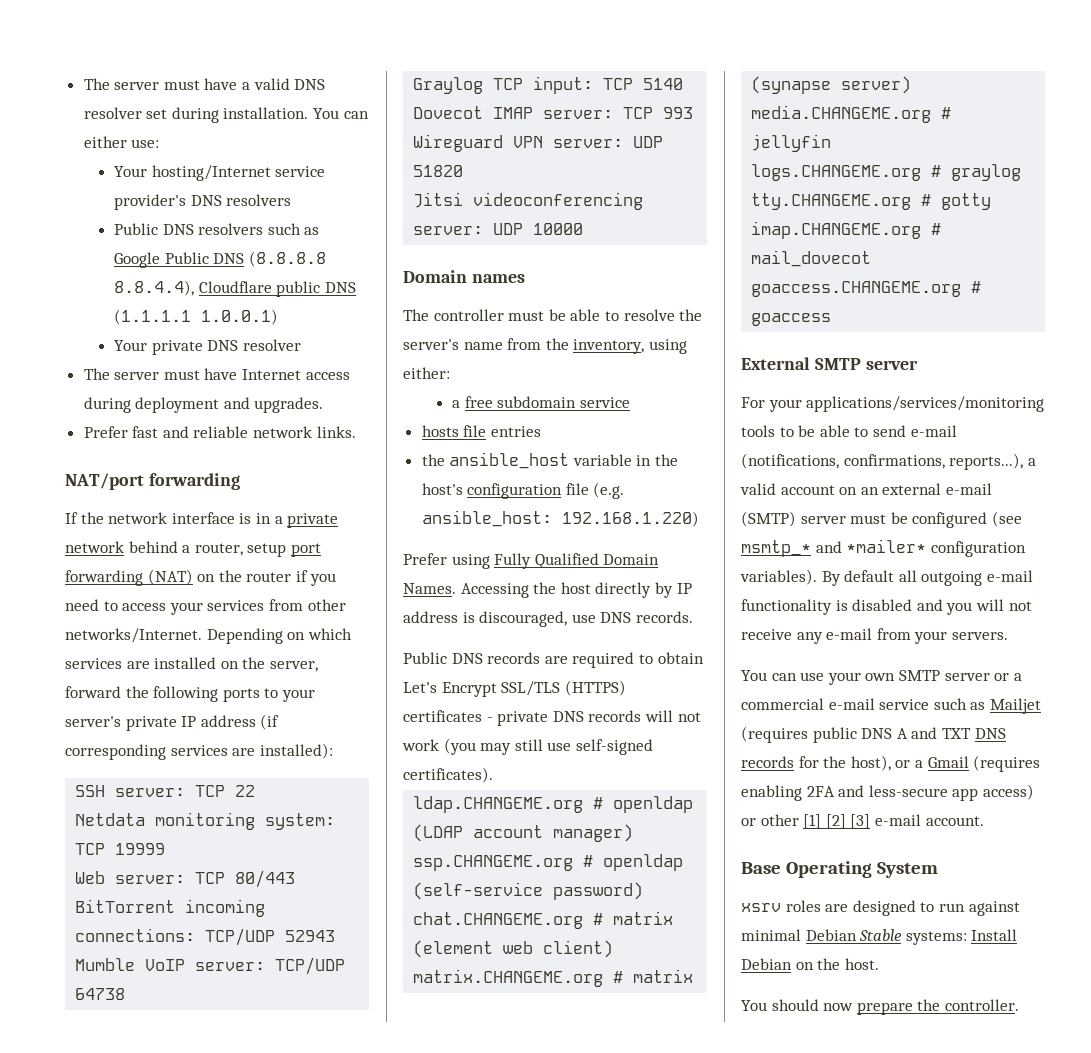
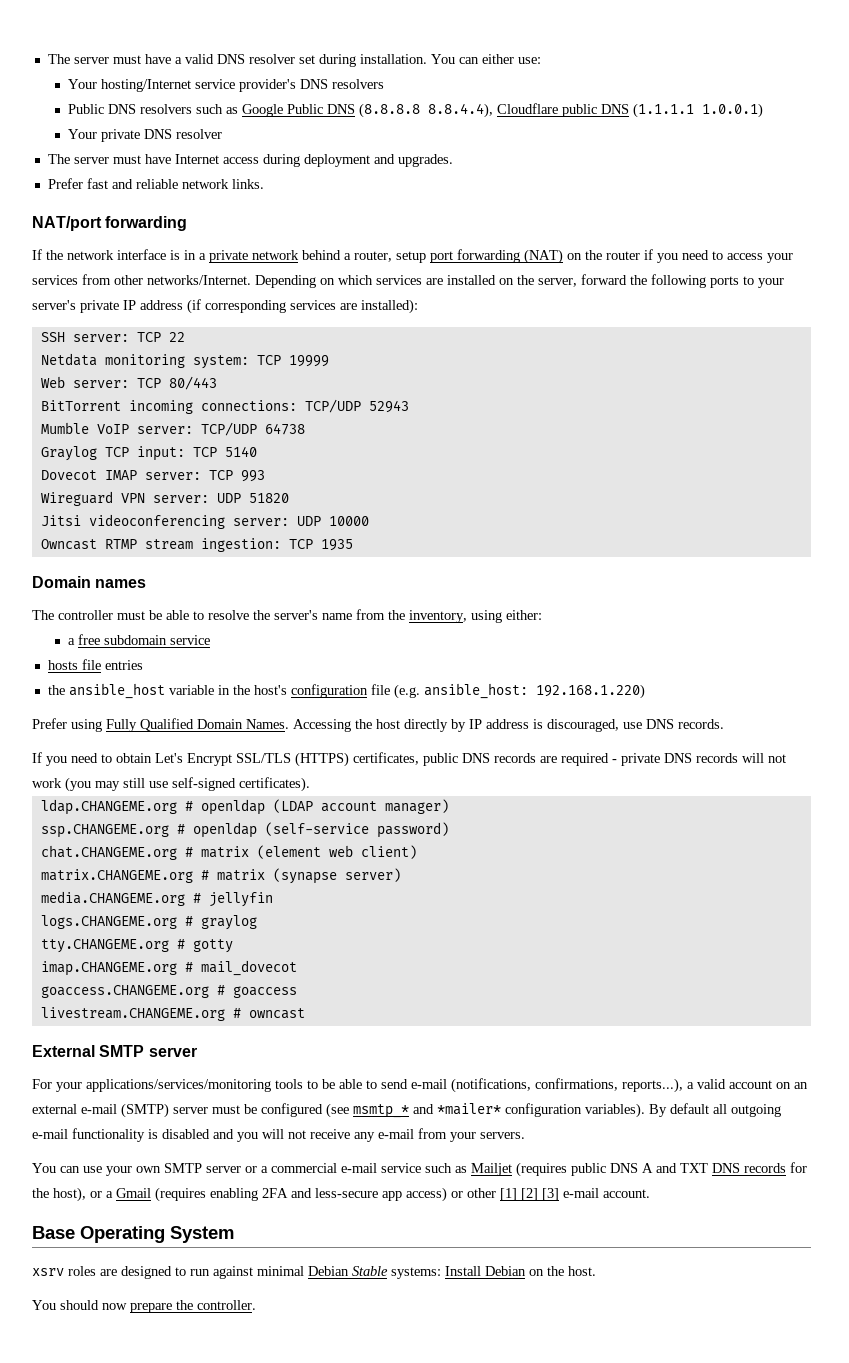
+ Owncast RTMP stream ingestion: TCP 1935
- Public DNS records are required to obtain Let's Encrypt SSL/TLS (HTTPS) certificates - private DNS records will not work (you may still use self-signed certificates).
+ If you need to obtain Let's Encrypt SSL/TLS (HTTPS) certificates, public DNS records are required - private DNS records will not work (you may still use self-signed certificates).
+ livestream.CHANGEME.org # owncast

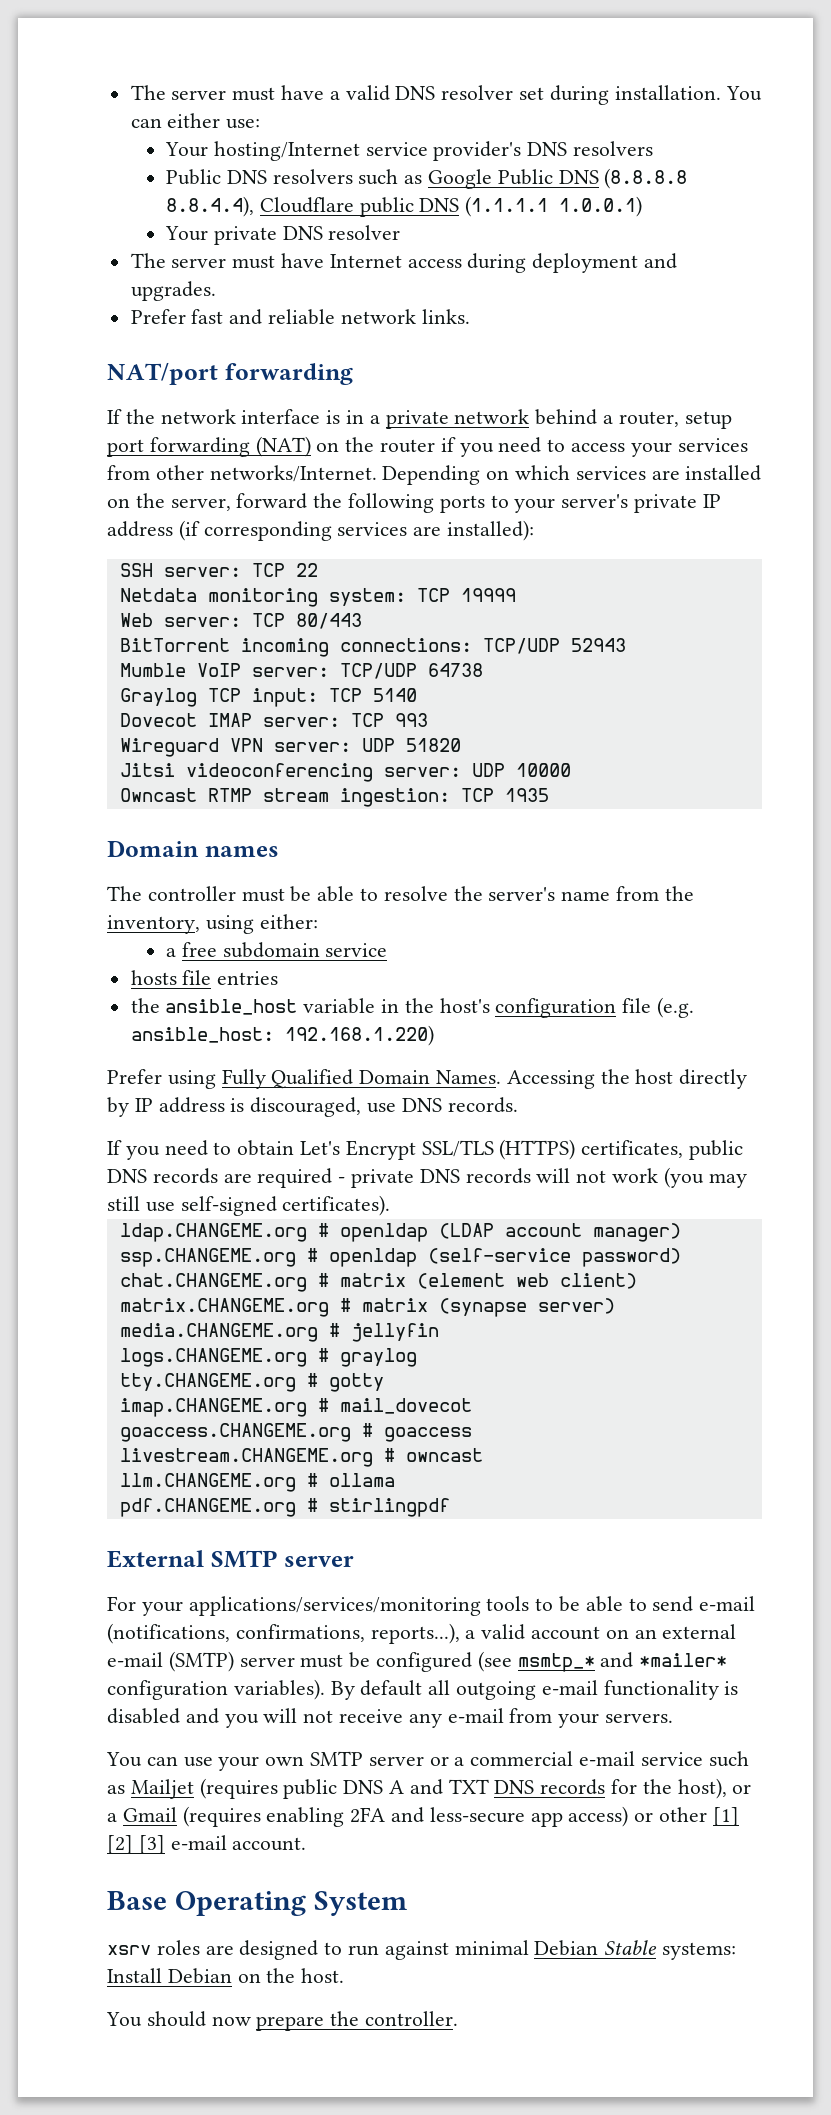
+ llm.CHANGEME.org # ollama
+ pdf.CHANGEME.org # stirlingpdf

